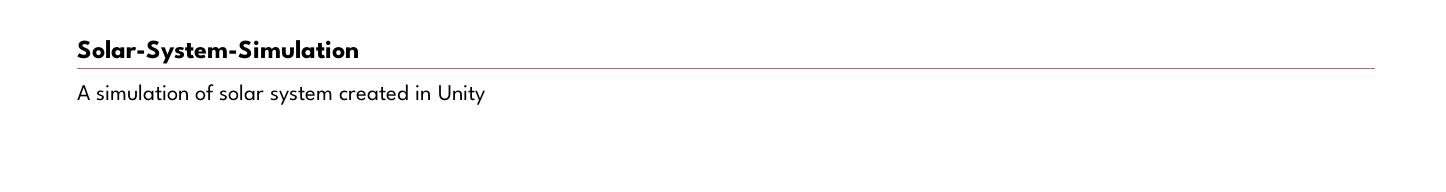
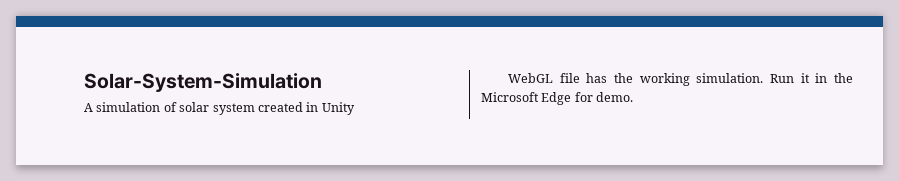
+ WebGL file has the working simulation. Run it in the Microsoft Edge for demo.

